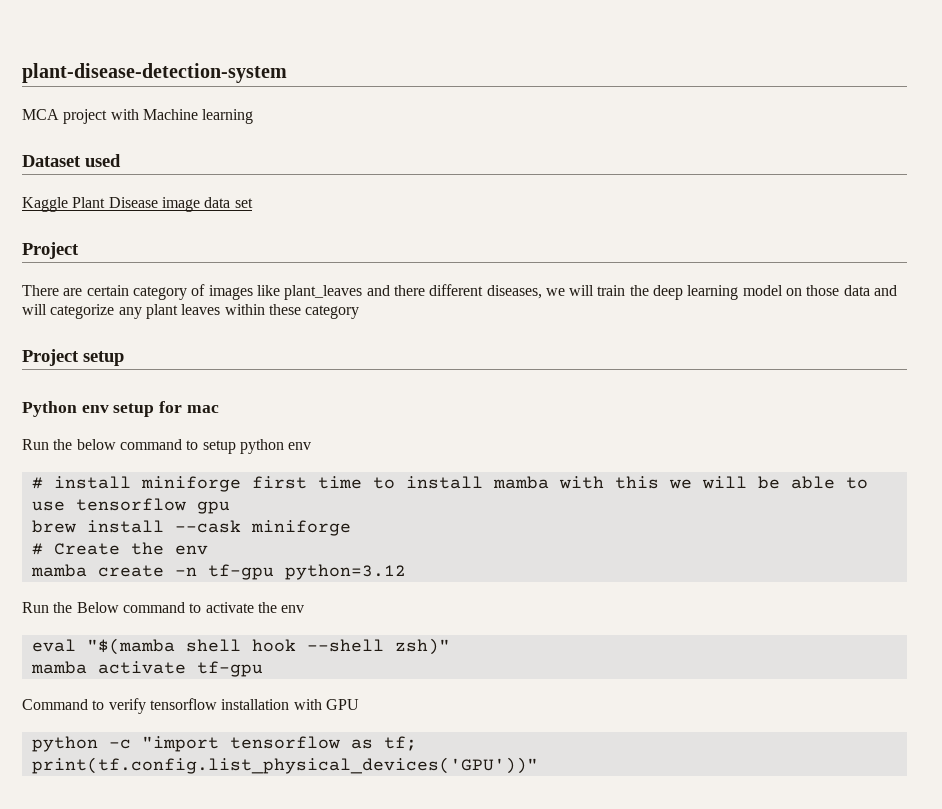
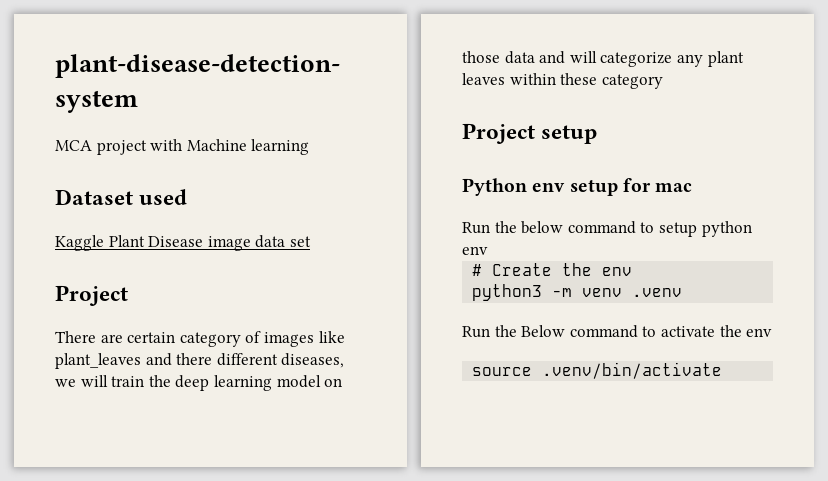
- # install miniforge first time to install mamba with this we will be able to use tensorflow gpu
- brew install --cask miniforge
- mamba create -n tf-gpu python=3.12
+ python3 -m venv .venv
- eval "$(mamba shell hook --shell zsh)"
- mamba activate tf-gpu
- Command to verify tensorflow installation with GPU
- python -c "import tensorflow as tf; print(tf.config.list_physical_devices('GPU'))"
+ source .venv/bin/activate

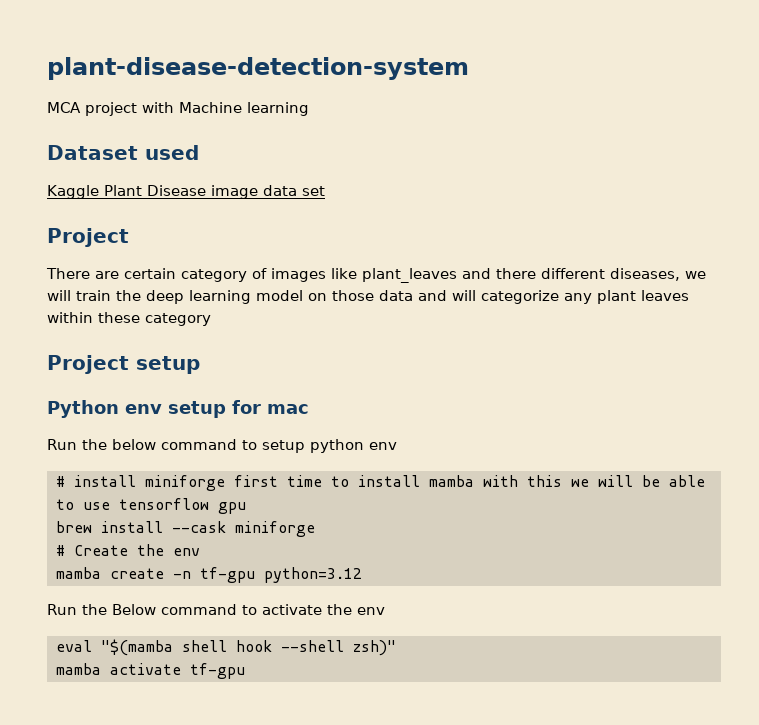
+ # install miniforge first time to install mamba with this we will be able to use tensorflow gpu
+ brew install --cask miniforge
- python3 -m venv .venv
+ mamba create -n tf-gpu python=3.12
- source .venv/bin/activate
+ eval "$(mamba shell hook --shell zsh)"
+ mamba activate tf-gpu

